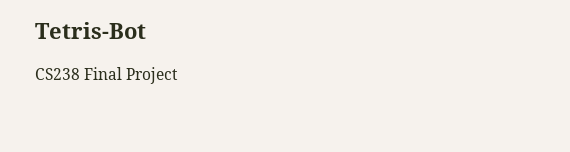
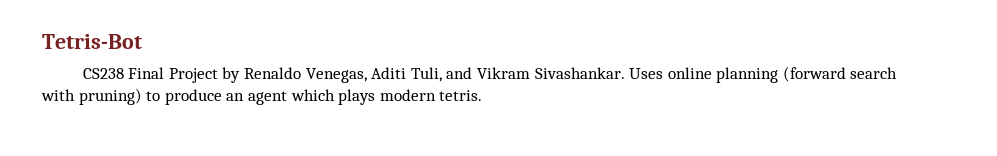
- CS238 Final Project
+ CS238 Final Project by Renaldo Venegas, Aditi Tuli, and Vikram Sivashankar. Uses online planning (forward search with pruning) to produce an agent which plays modern tetris.

